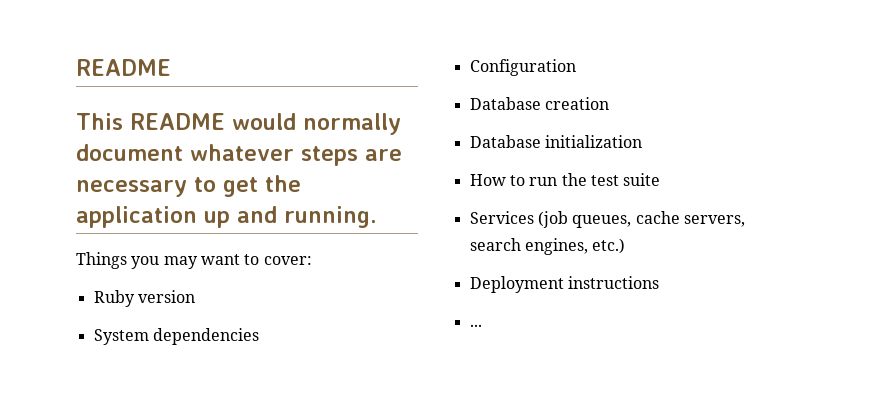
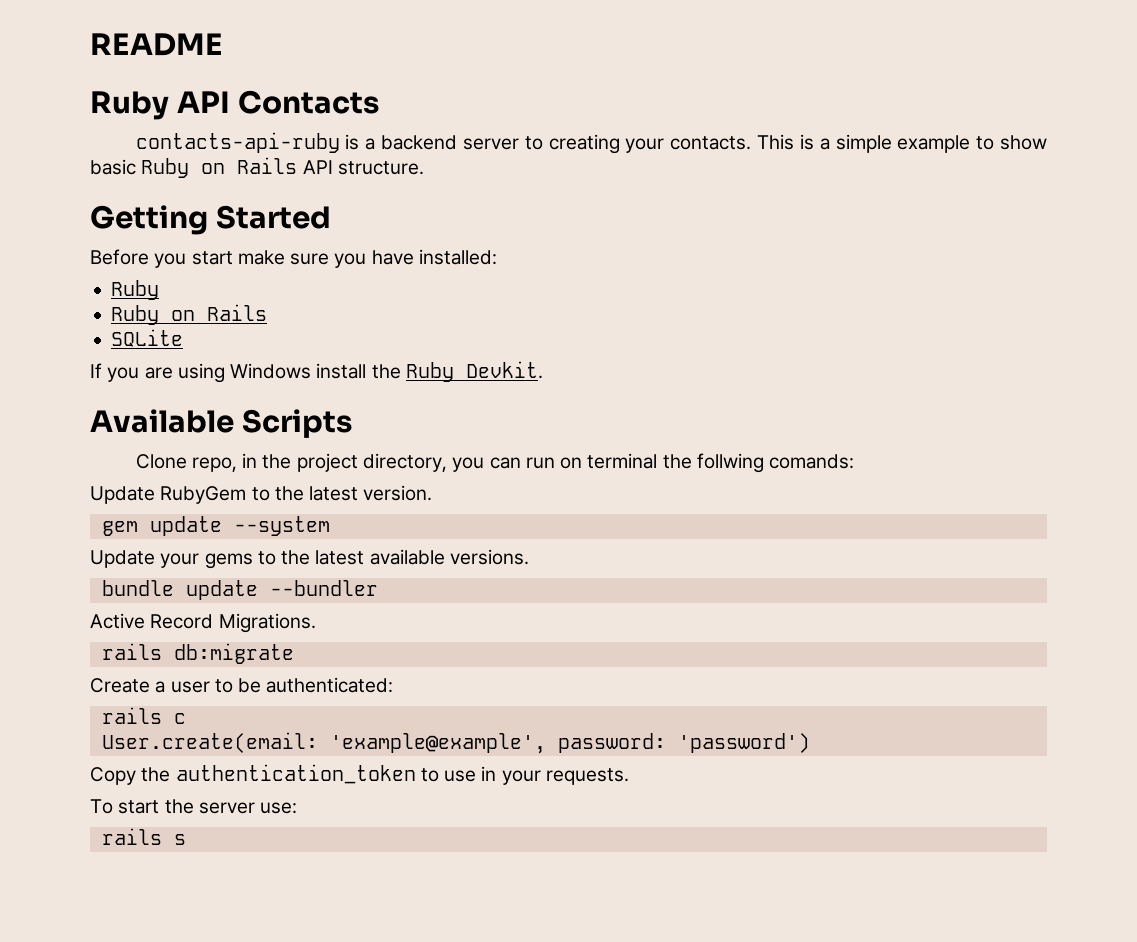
- This README would normally document whatever steps are necessary to get the application up and running.
- Things you may want to cover:
- Ruby version
- System dependencies
- Configuration
- Database creation
- Database initialization
- How to run the test suite
- Services (job queues, cache servers, search engines, etc.)
- Deployment instructions
- ...
+ Ruby API Contacts
+ contacts-api-ruby is a backend server to creating your contacts. This is a simple example to show basic Ruby on Rails API structure.
+ Getting Started
+ Before you start make sure you have installed:
+ Ruby
+ Ruby on Rails
+ SQLite
+ If you are using Windows install the Ruby Devkit.
+ Available Scripts
+ Clone repo, in the project directory, you can run on terminal the follwing comands:
+ Update RubyGem to the latest version.
+ gem update --system
+ Update your gems to the latest available versions.
+ bundle update --bundler
+ Active Record Migrations.
+ rails db:migrate
+ Create a user to be authenticated:
+ rails c
+ User.create(email: 'example@example', password: 'password')
+ Copy the authentication_token to use in your requests.
+ To start the server use:
+ rails s

